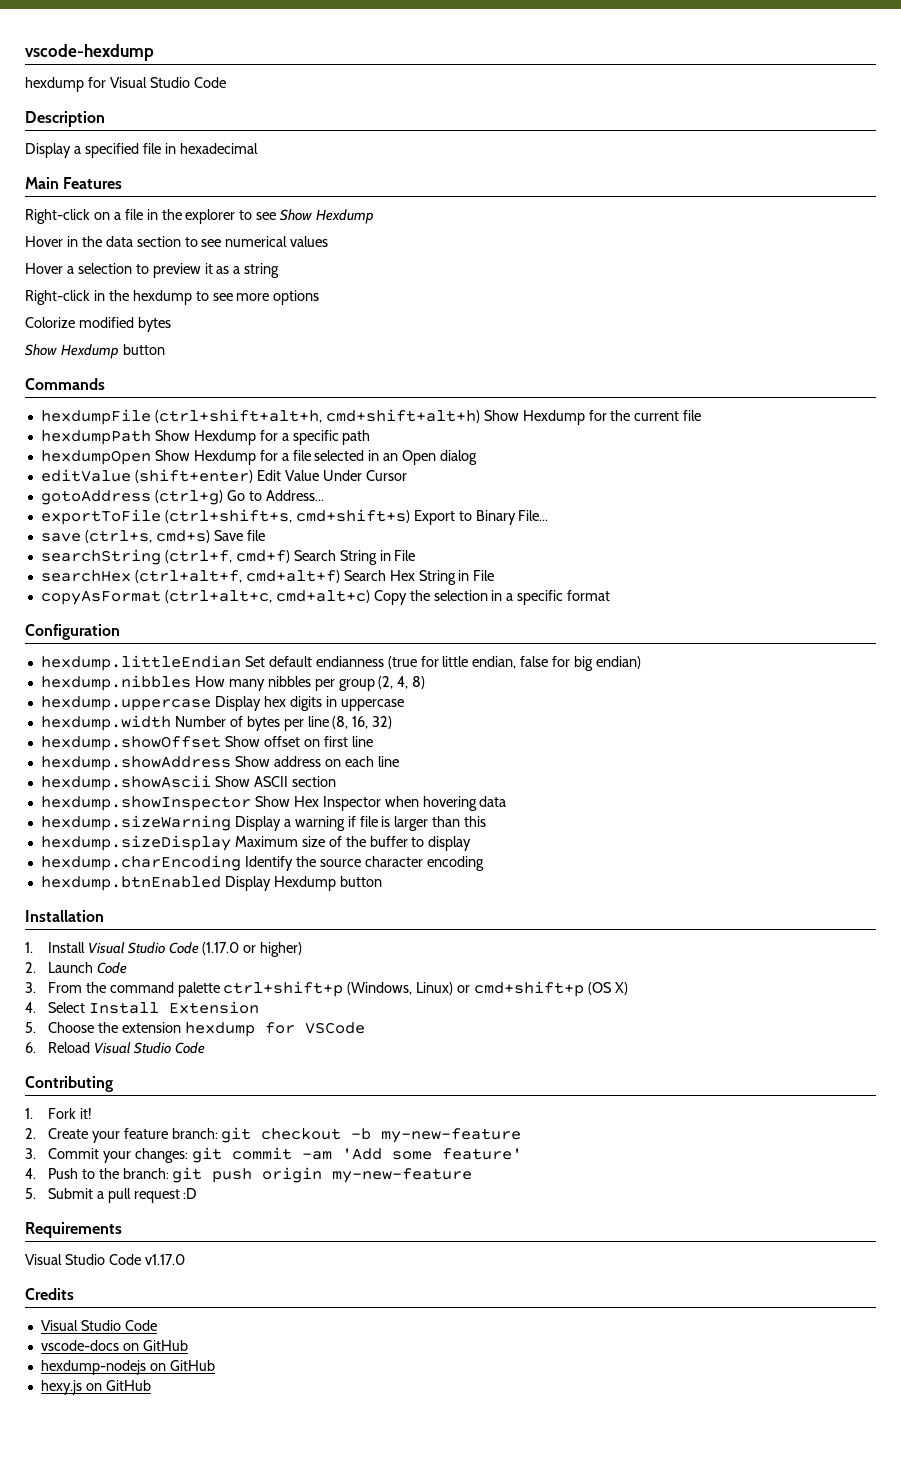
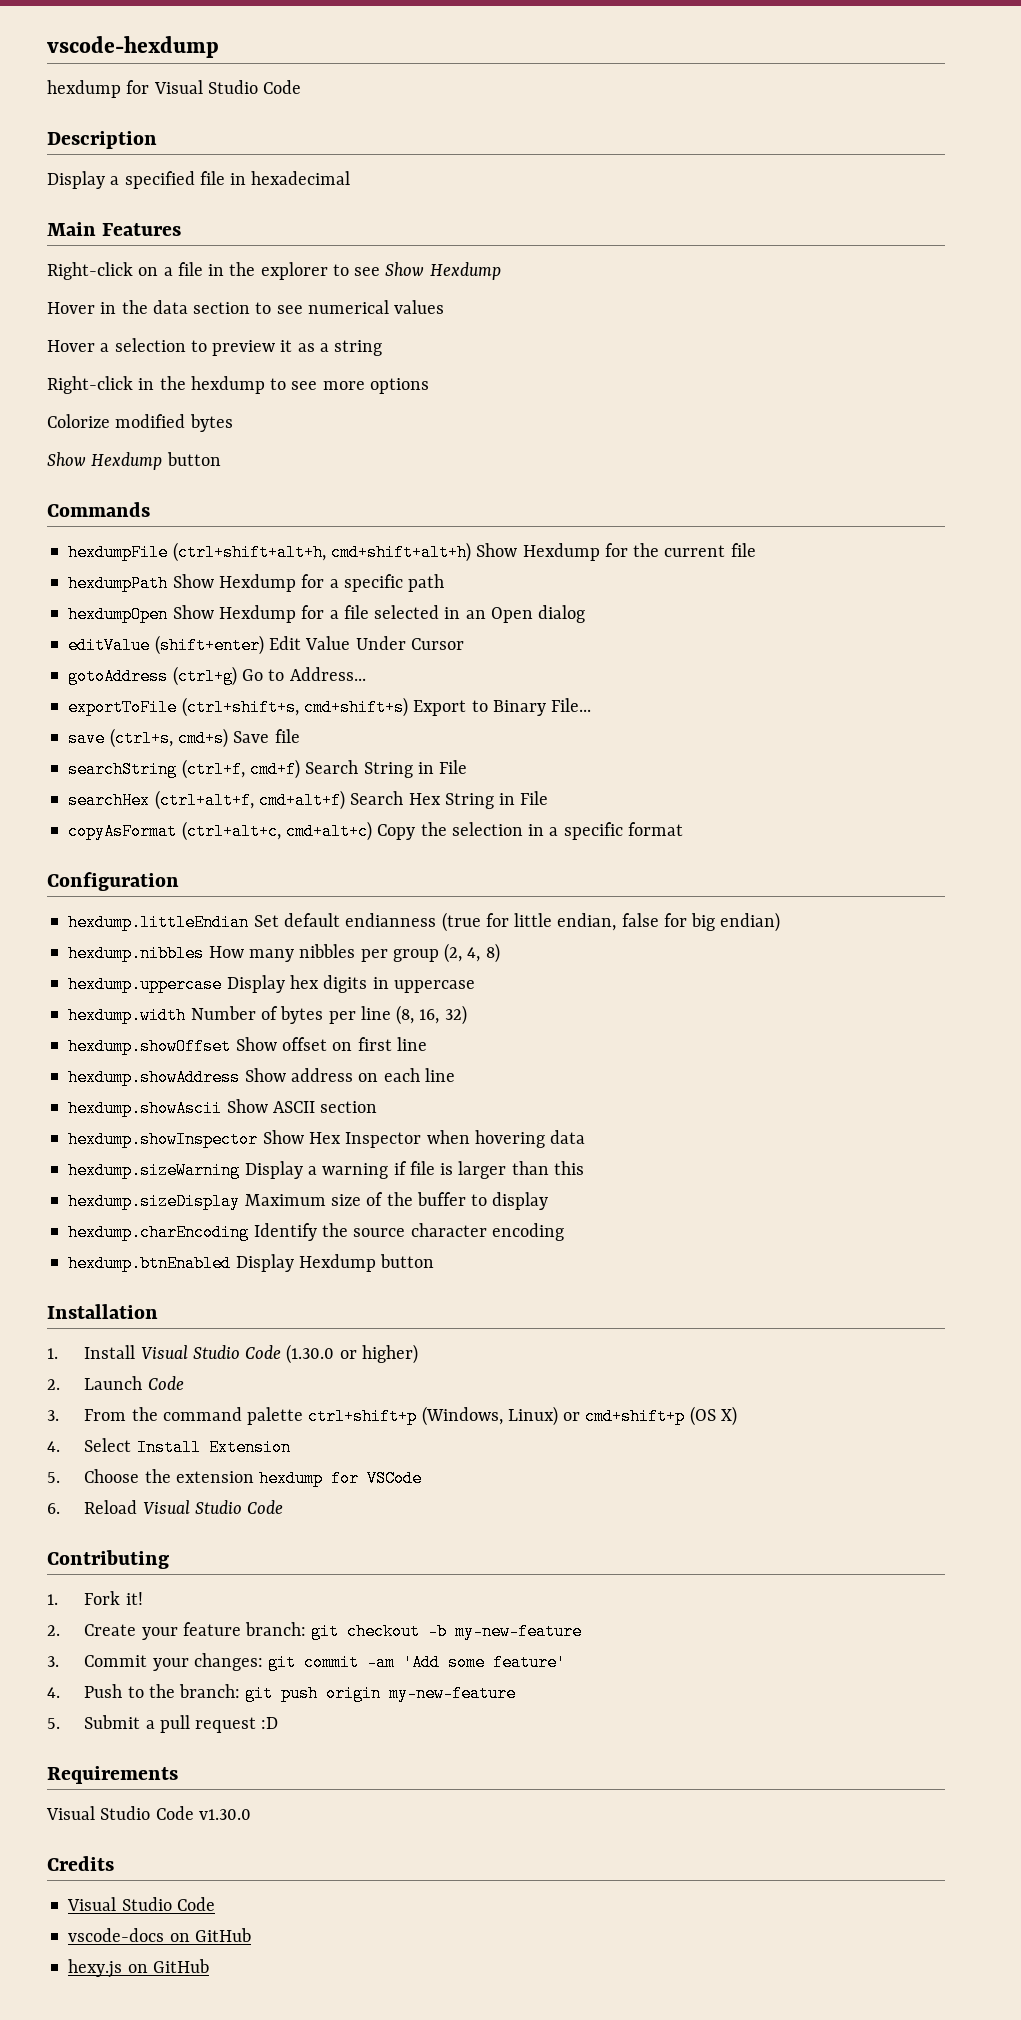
- 1. Install Visual Studio Code (1.17.0 or higher)
+ 1. Install Visual Studio Code (1.30.0 or higher)
- Visual Studio Code v1.17.0
+ Visual Studio Code v1.30.0
- hexdump-nodejs on GitHub

